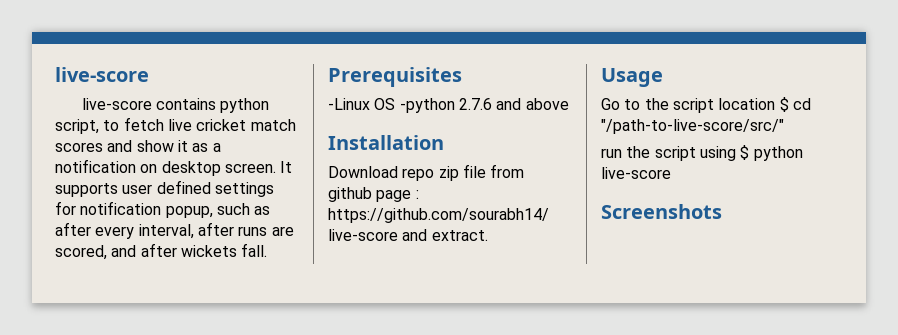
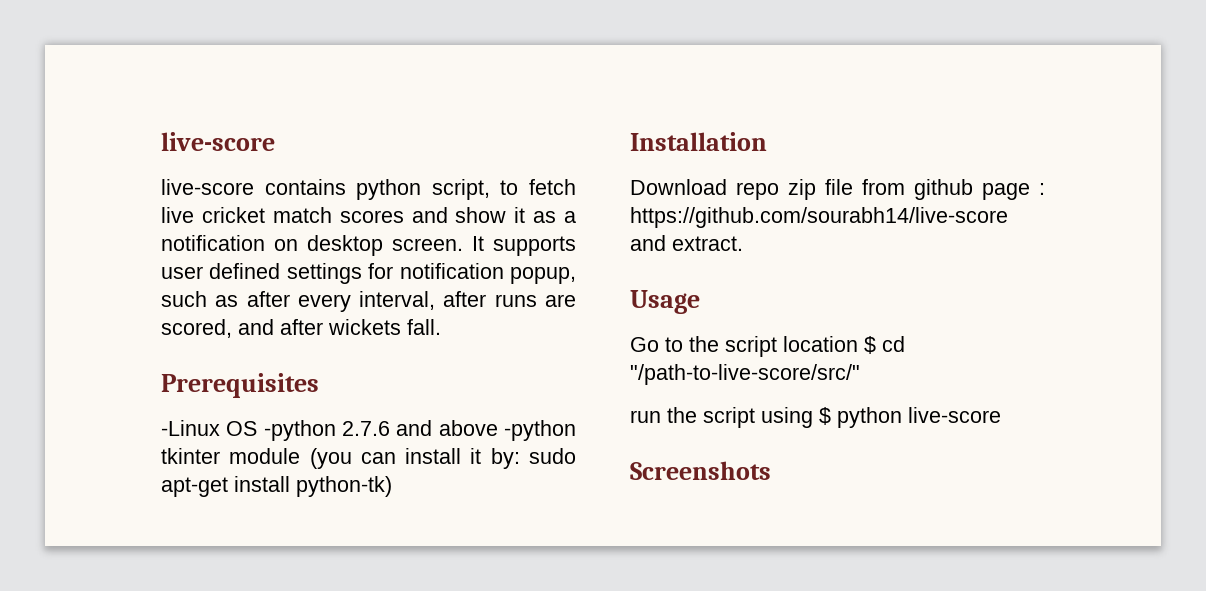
- -Linux OS -python 2.7.6 and above
+ -Linux OS -python 2.7.6 and above -python tkinter module (you can install it by: sudo apt-get install python-tk)

